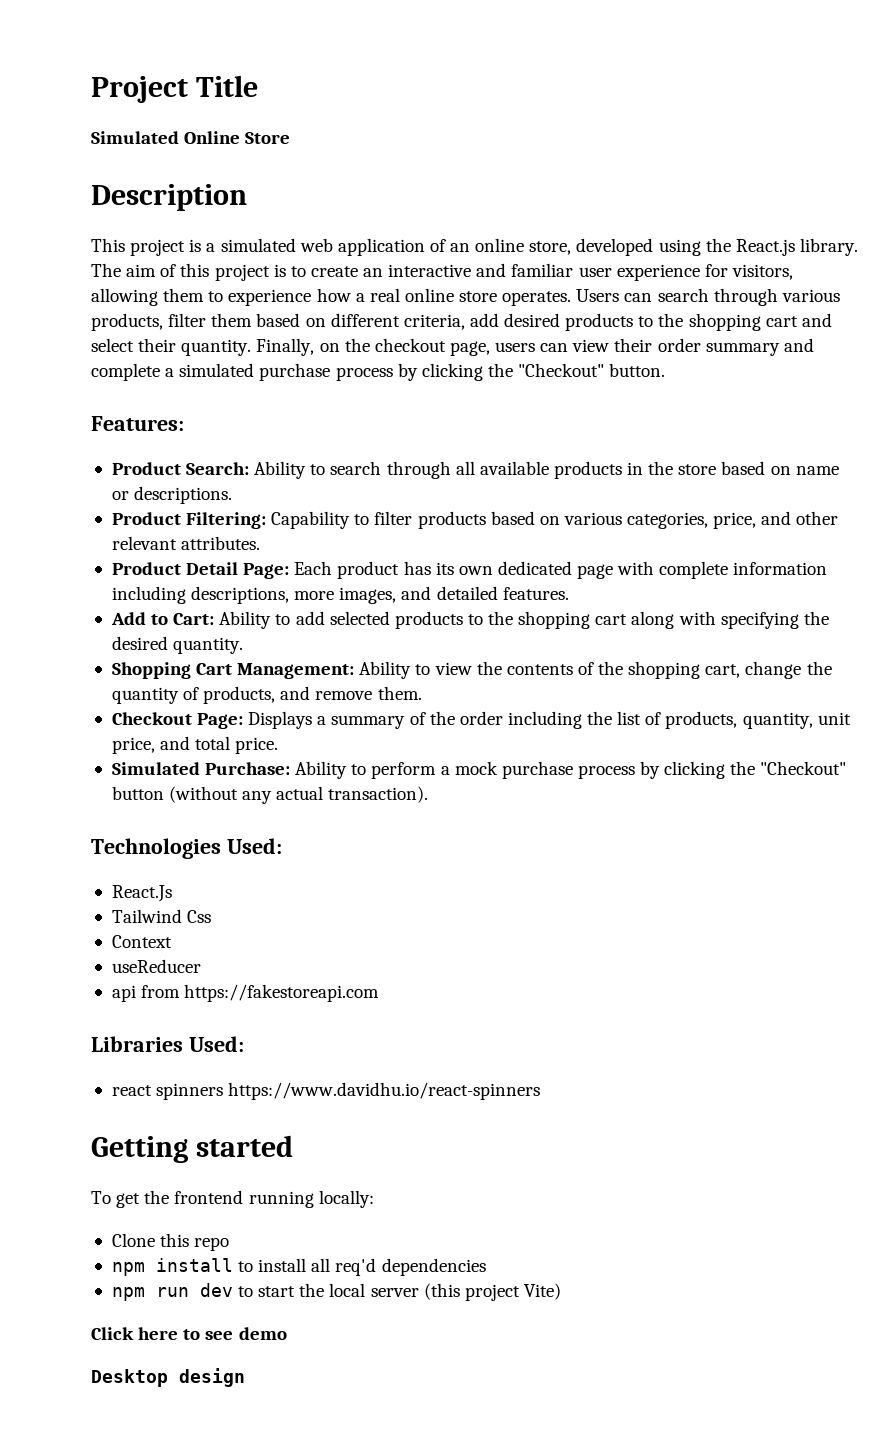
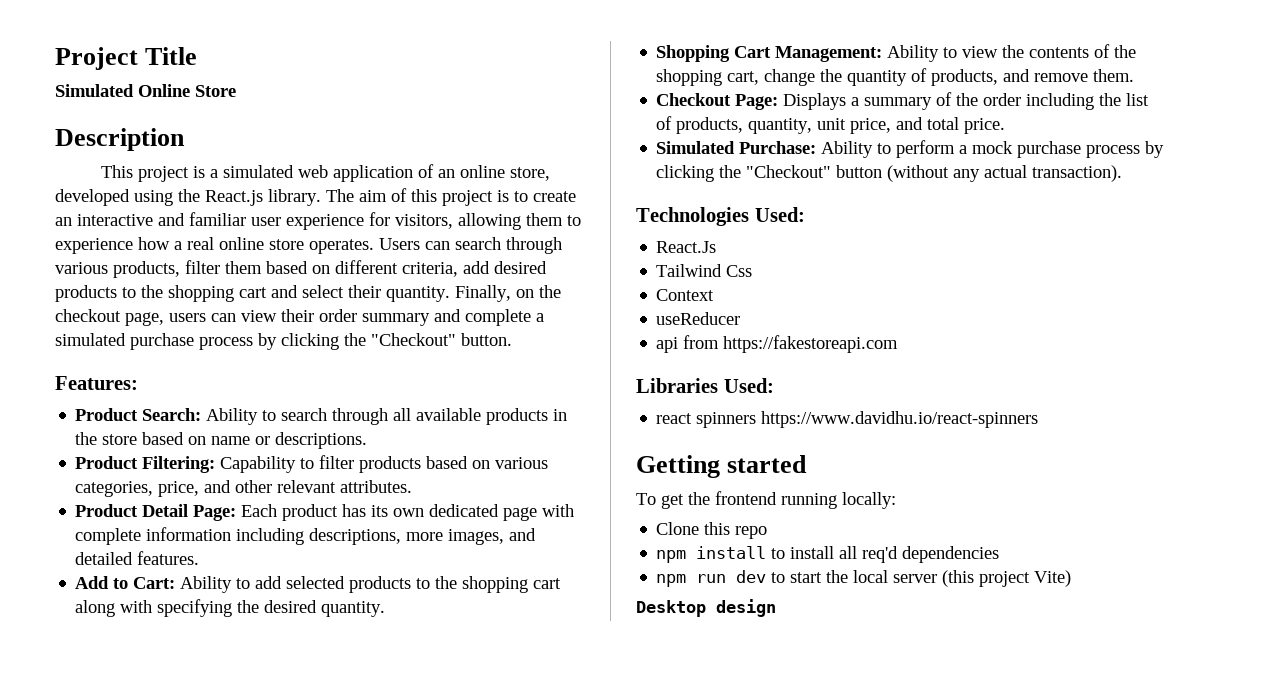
- Click here to see demo

